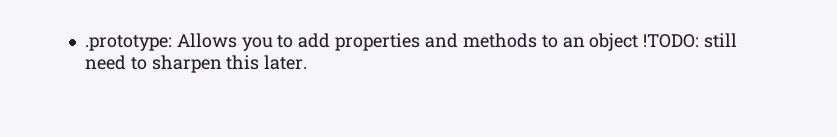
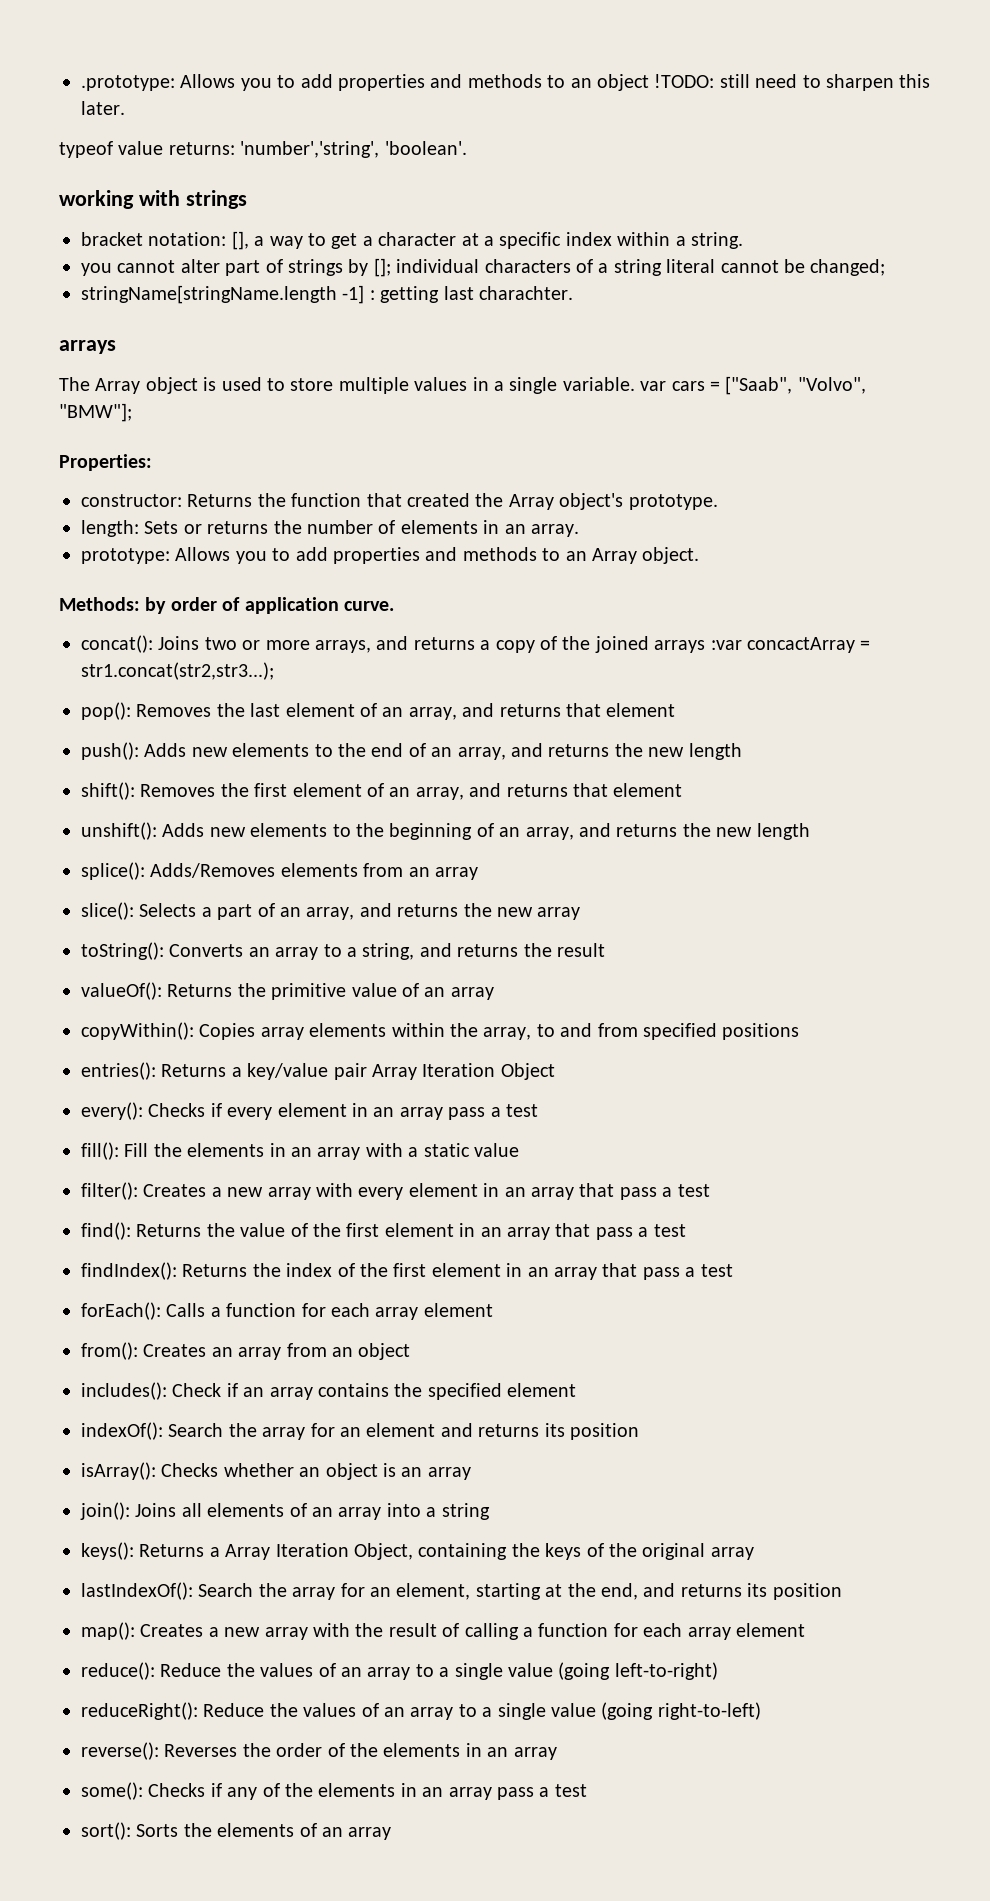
+ typeof value returns: 'number','string', 'boolean'.
+ working with strings
+ bracket notation: [], a way to get a character at a specific index within a string.
+ you cannot alter part of strings by []; individual characters of a string literal cannot be changed;
+ stringName[stringName.length -1] : getting last charachter.
+ arrays
+ The Array object is used to store multiple values in a single variable. var cars = ["Saab", "Volvo", "BMW"];
+ Properties:
+ constructor: Returns the function that created the Array object's prototype.
+ length: Sets or returns the number of elements in an array.
+ prototype: Allows you to add properties and methods to an Array object.
+ Methods: by order of application curve.
+ concat(): Joins two or more arrays, and returns a copy of the joined arrays :var concactArray = str1.concat(str2,str3...);
+ pop(): Removes the last element of an array, and returns that element
+ push(): Adds new elements to the end of an array, and returns the new length
+ shift(): Removes the first element of an array, and returns that element
+ unshift(): Adds new elements to the beginning of an array, and returns the new length
+ splice(): Adds/Removes elements from an array
+ slice(): Selects a part of an array, and returns the new array
+ toString(): Converts an array to a string, and returns the result
+ valueOf(): Returns the primitive value of an array
+ copyWithin(): Copies array elements within the array, to and from specified positions
+ entries(): Returns a key/value pair Array Iteration Object
+ every(): Checks if every element in an array pass a test
+ fill(): Fill the elements in an array with a static value
+ filter(): Creates a new array with every element in an array that pass a test
+ find(): Returns the value of the first element in an array that pass a test
+ findIndex(): Returns the index of the first element in an array that pass a test
+ forEach(): Calls a function for each array element
+ from(): Creates an array from an object
+ includes(): Check if an array contains the specified element
+ indexOf(): Search the array for an element and returns its position
+ isArray(): Checks whether an object is an array
+ join(): Joins all elements of an array into a string
+ keys(): Returns a Array Iteration Object, containing the keys of the original array
+ lastIndexOf(): Search the array for an element, starting at the end, and returns its position
+ map(): Creates a new array with the result of calling a function for each array element
+ reduce(): Reduce the values of an array to a single value (going left-to-right)
+ reduceRight(): Reduce the values of an array to a single value (going right-to-left)
+ reverse(): Reverses the order of the elements in an array
+ some(): Checks if any of the elements in an array pass a test
+ sort(): Sorts the elements of an array

